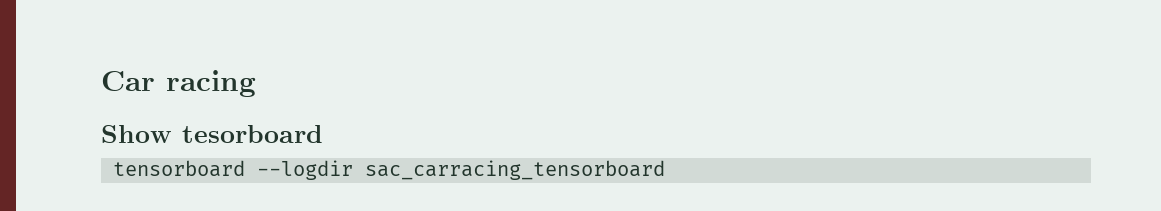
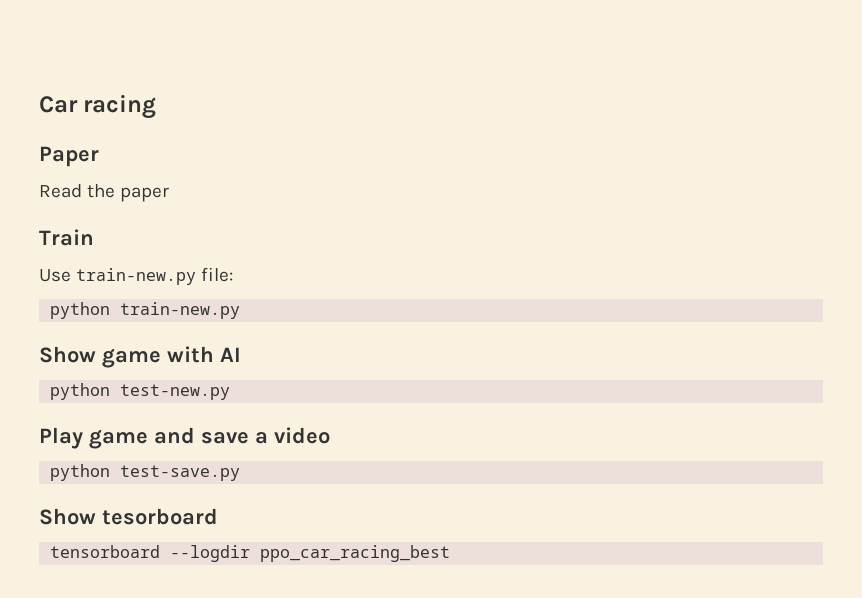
+ Paper
+ Read the paper
+ Train
+ Use train-new.py file:
+ python train-new.py
+ Show game with AI
+ python test-new.py
+ Play game and save a video
+ python test-save.py
- tensorboard --logdir sac_carracing_tensorboard
+ tensorboard --logdir ppo_car_racing_best

